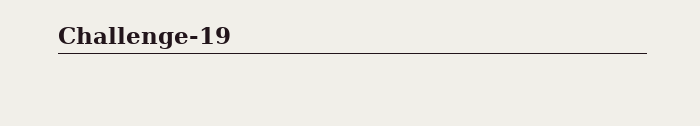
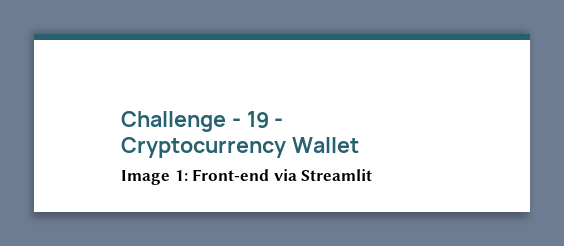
- Challenge-19
+ Challenge - 19 - Cryptocurrency Wallet
+ Image 1: Front-end via Streamlit

